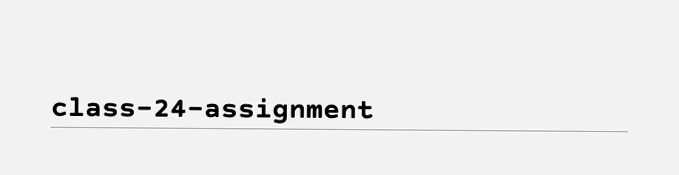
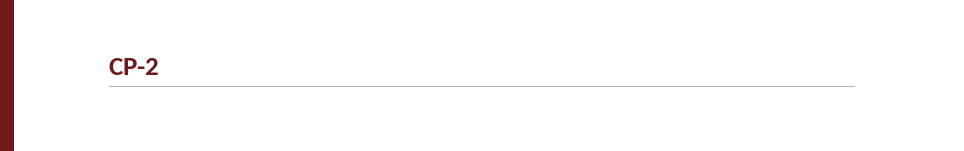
- class-24-assignment
+ CP-2

